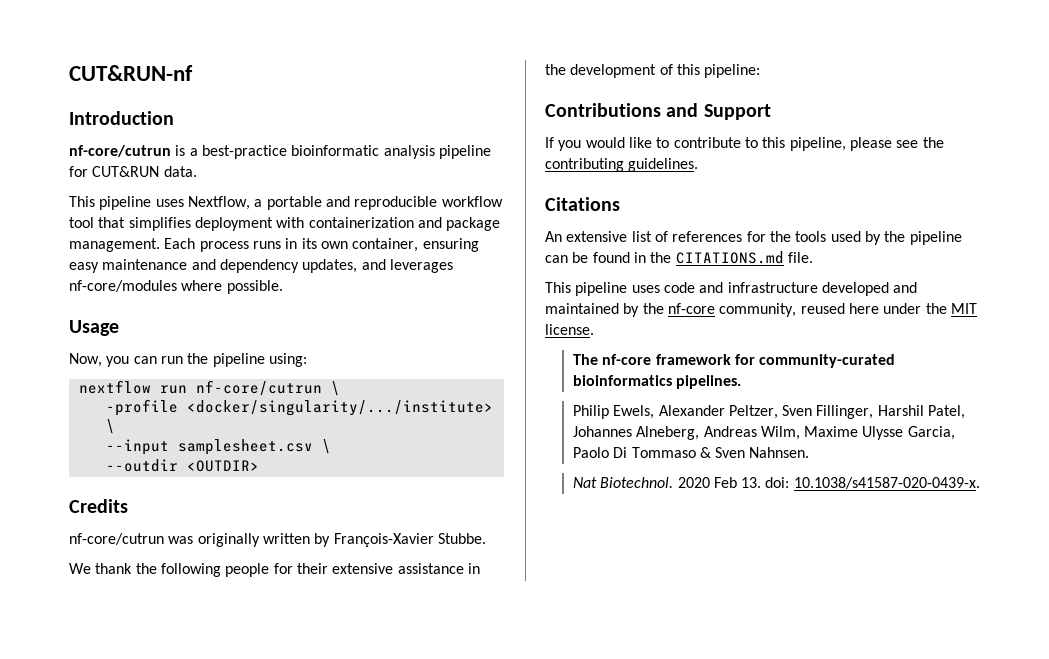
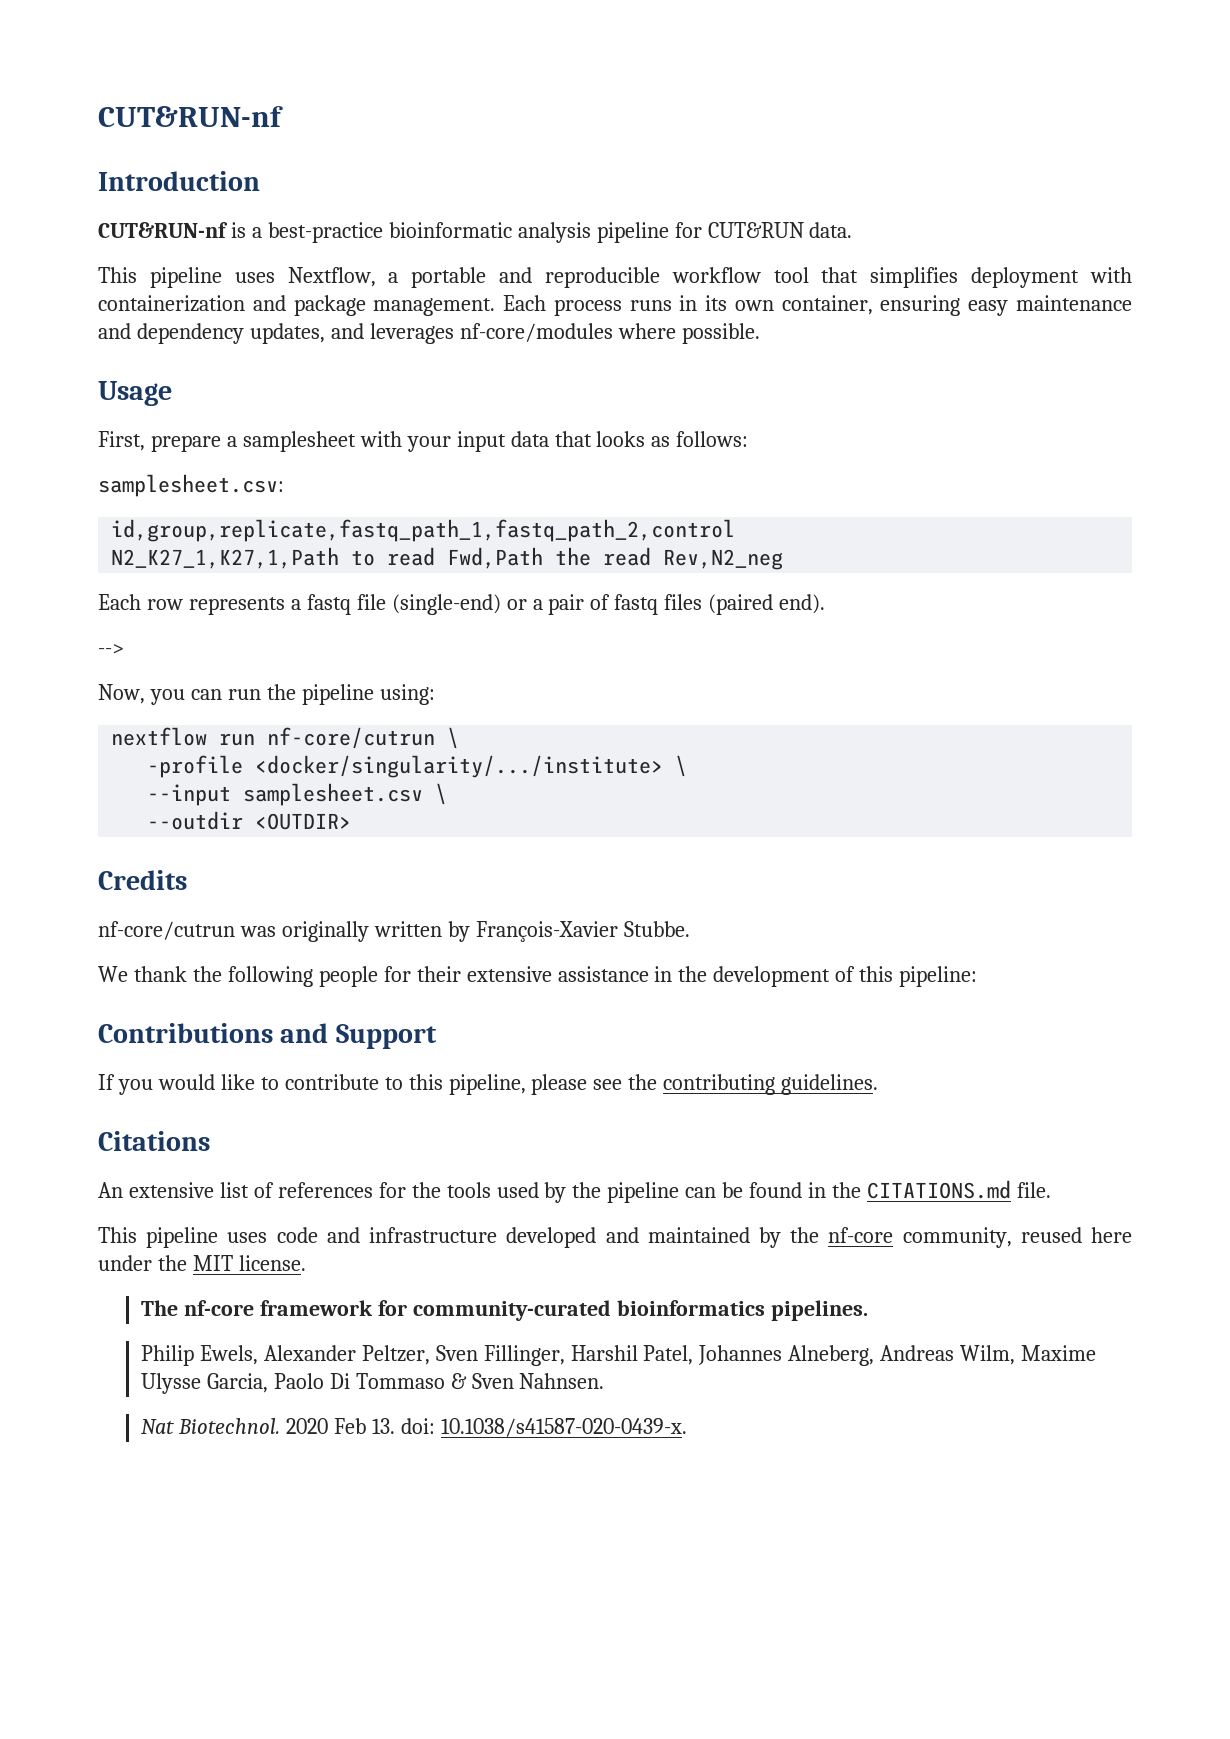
- nf-core/cutrun is a best-practice bioinformatic analysis pipeline for CUT&RUN data.
+ CUT&RUN-nf is a best-practice bioinformatic analysis pipeline for CUT&RUN data.
+ First, prepare a samplesheet with your input data that looks as follows:
+ samplesheet.csv:
+ id,group,replicate,fastq_path_1,fastq_path_2,control
+ N2_K27_1,K27,1,Path to read Fwd,Path the read Rev,N2_neg
+ Each row represents a fastq file (single-end) or a pair of fastq files (paired end).
+ -->

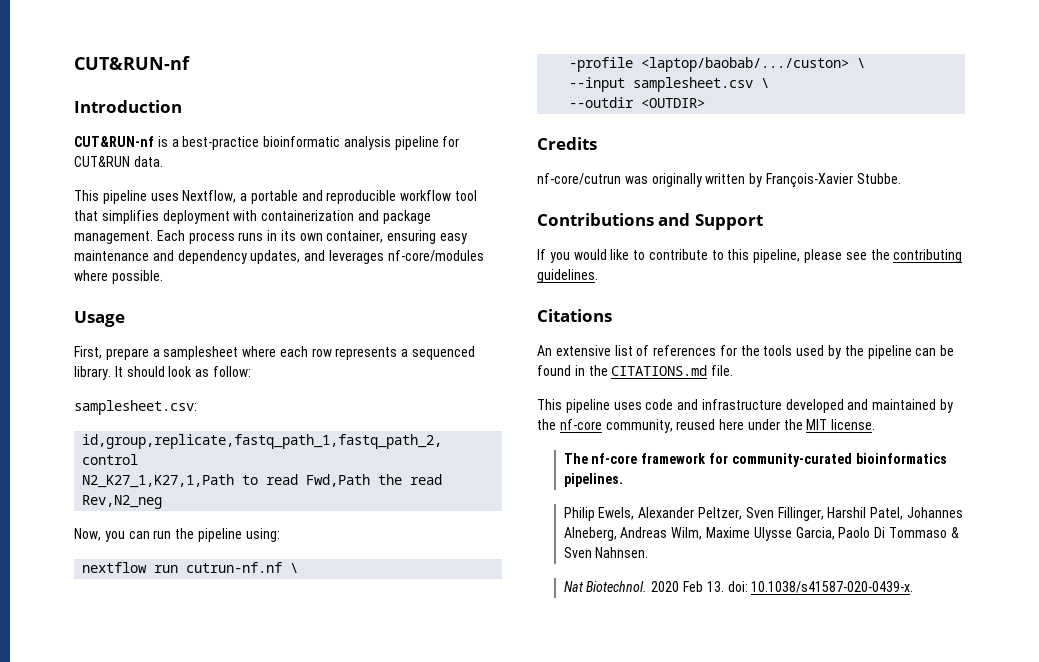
- First, prepare a samplesheet with your input data that looks as follows:
+ First, prepare a samplesheet where each row represents a sequenced library. It should look as follow:
- Each row represents a fastq file (single-end) or a pair of fastq files (paired end).
- -->
- nextflow run nf-core/cutrun \
+ nextflow run cutrun-nf.nf \
- -profile <docker/singularity/.../institute> \
+ -profile <laptop/baobab/.../custon> \
- We thank the following people for their extensive assistance in the development of this pipeline:

